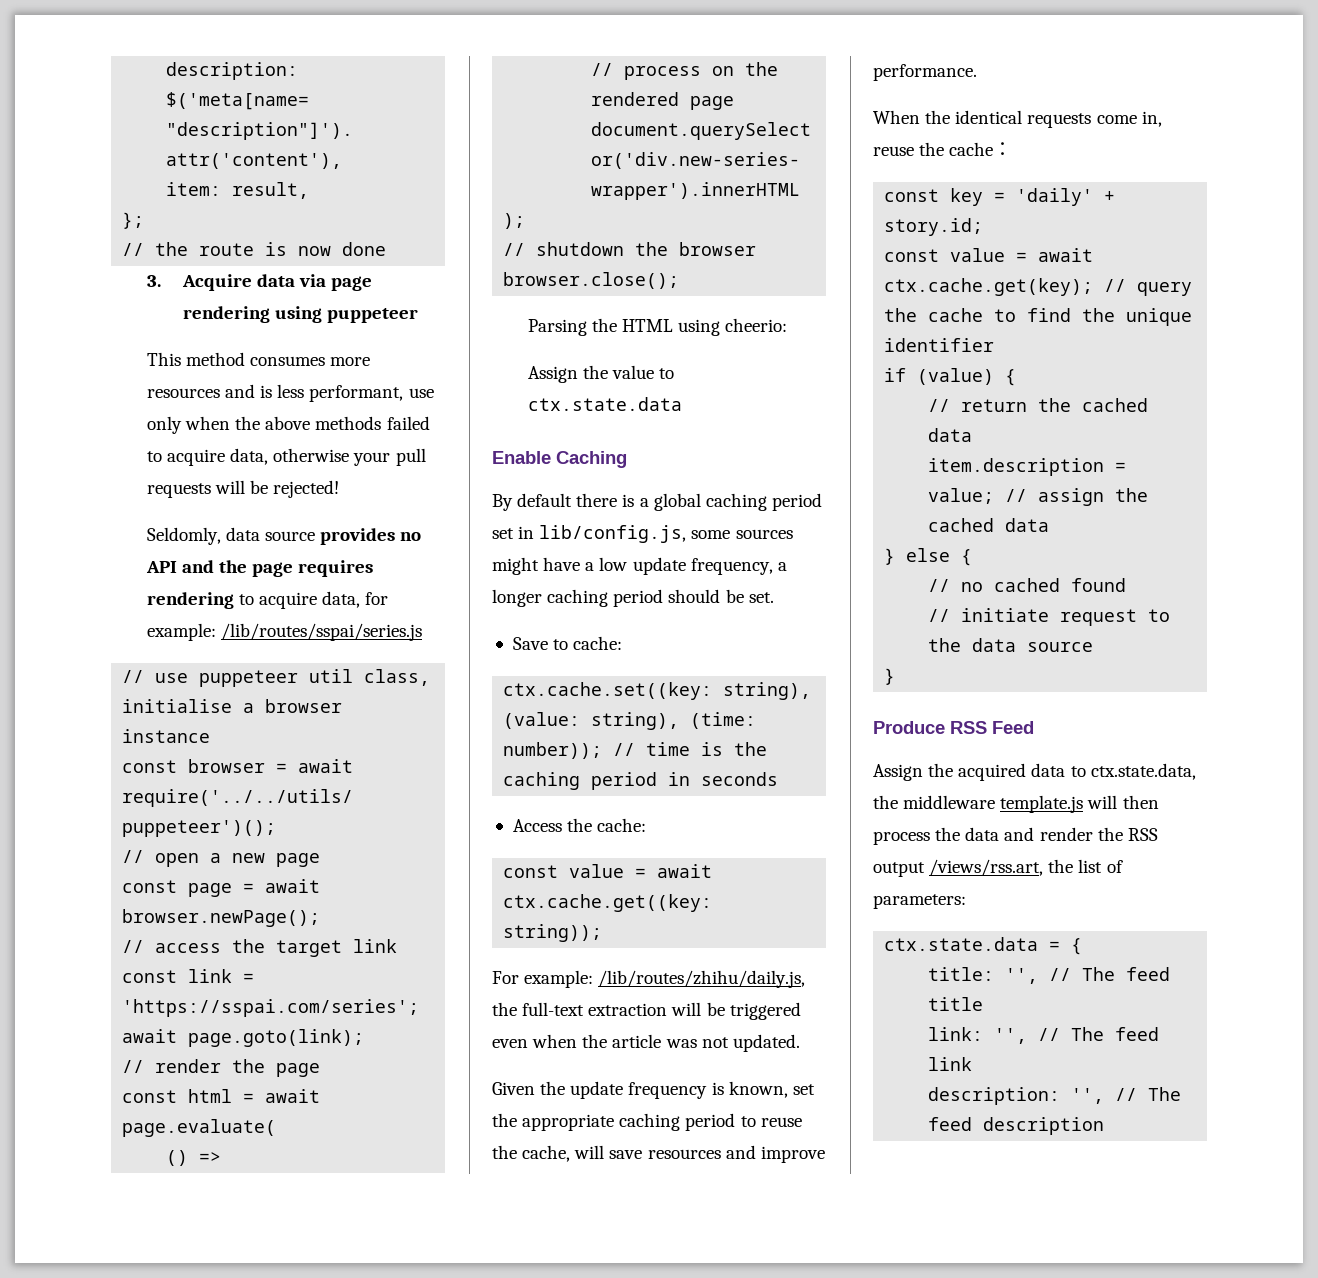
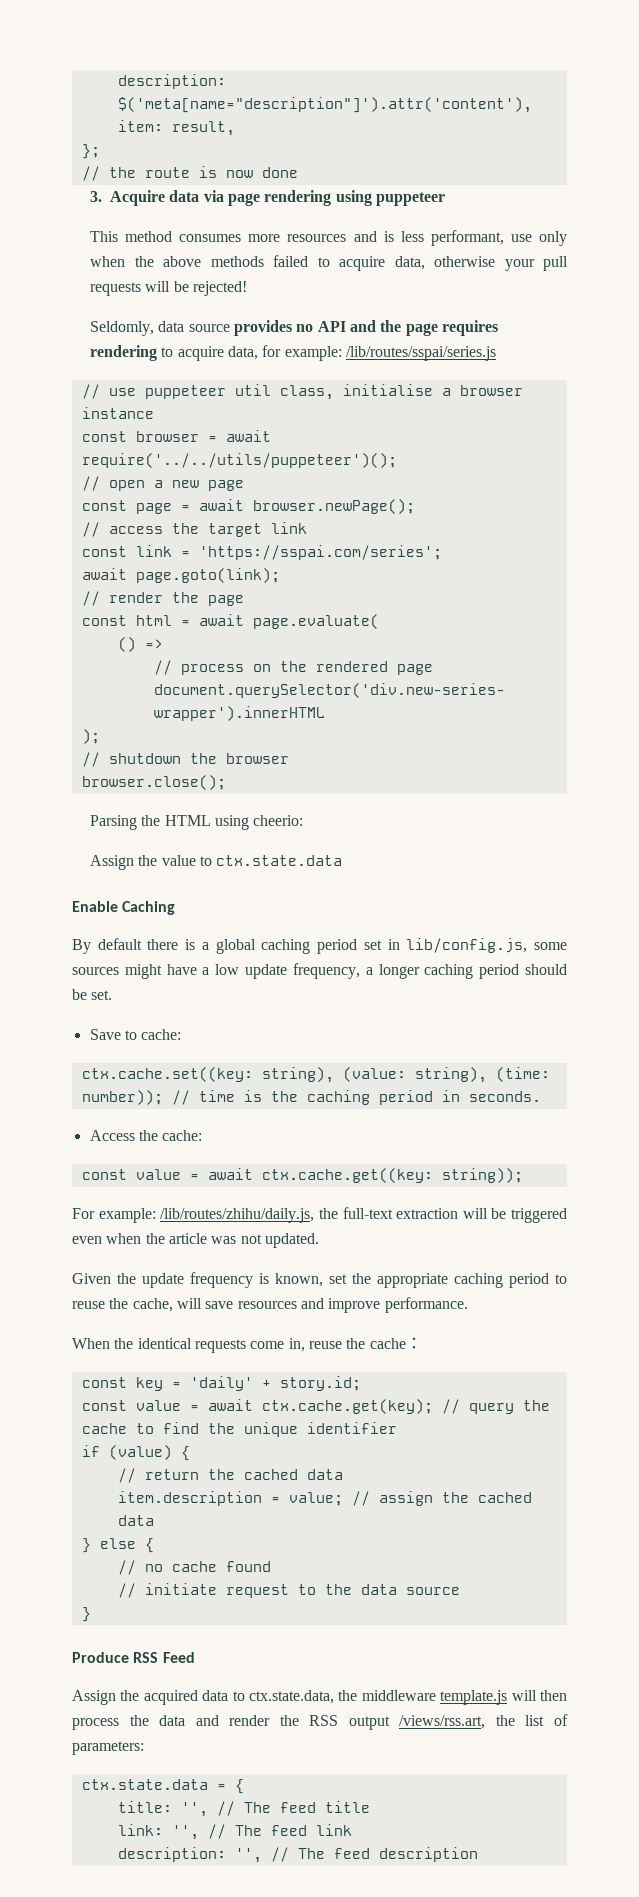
- ctx.cache.set((key: string), (value: string), (time: number)); // time is the caching period in seconds
+ ctx.cache.set((key: string), (value: string), (time: number)); // time is the caching period in seconds.
- // no cached found
+ // no cache found

